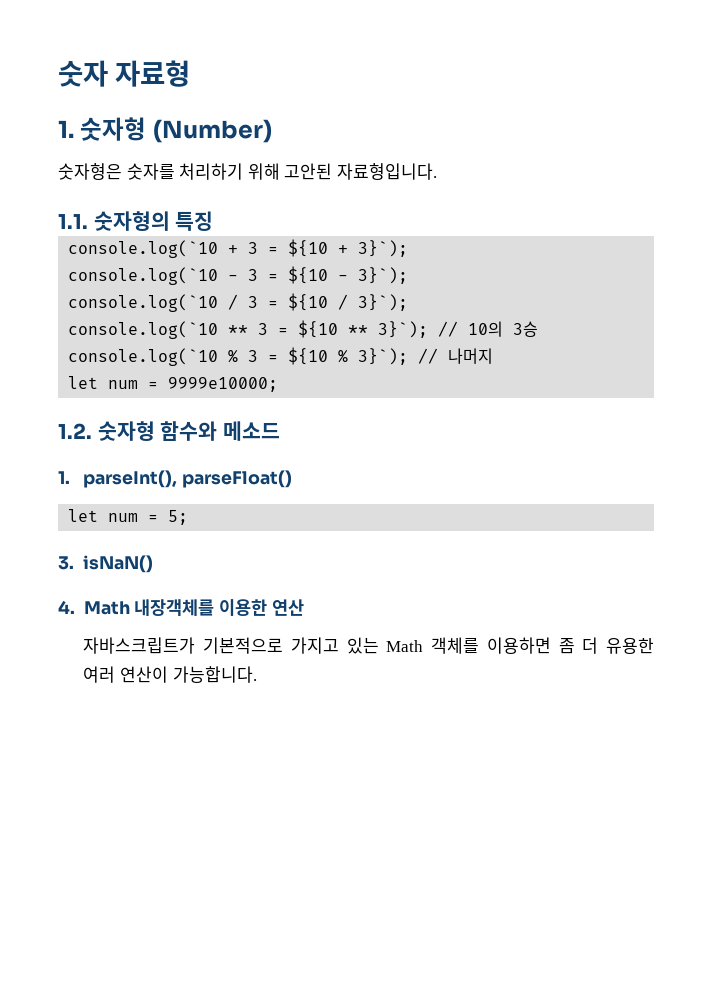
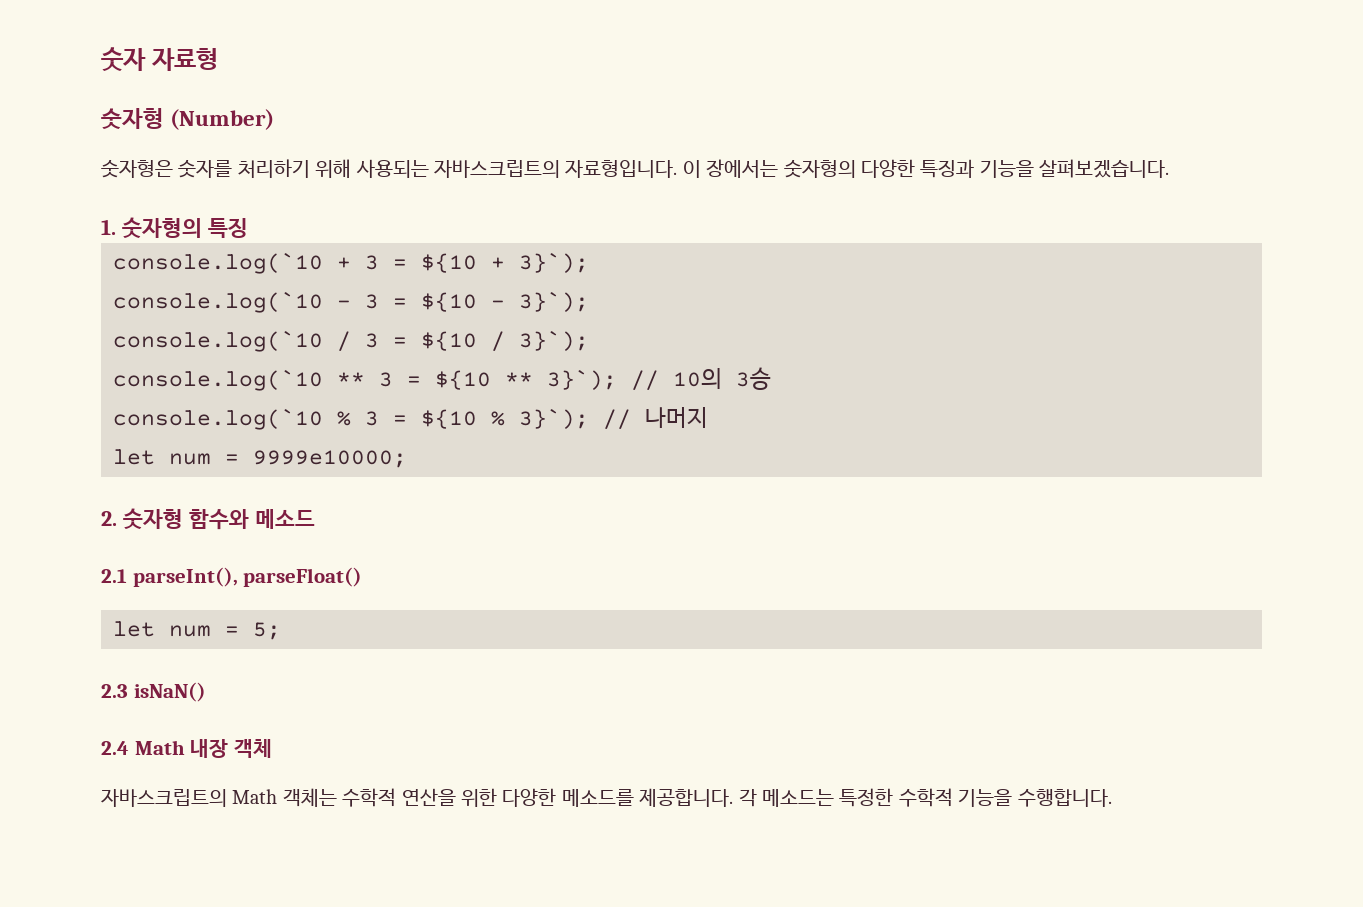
- 1. 숫자형 (Number)
+ 숫자형 (Number)
- 숫자형은 숫자를 처리하기 위해 고안된 자료형입니다.
- 1.1. 숫자형의 특징
+ 숫자형은 숫자를 처리하기 위해 사용되는 자바스크립트의 자료형입니다. 이 장에서는 숫자형의 다양한 특징과 기능을 살펴보겠습니다.
+ 1. 숫자형의 특징
- 1.2. 숫자형 함수와 메소드
+ 2. 숫자형 함수와 메소드
- 1. parseInt(), parseFloat()
+ 2.1 parseInt(), parseFloat()
- 3. isNaN()
+ 2.3 isNaN()
- 4. Math 내장객체를 이용한 연산
- 자바스크립트가 기본적으로 가지고 있는 Math 객체를 이용하면 좀 더 유용한 여러 연산이 가능합니다.
+ 2.4 Math 내장 객체
+ 자바스크립트의 Math 객체는 수학적 연산을 위한 다양한 메소드를 제공합니다. 각 메소드는 특정한 수학적 기능을 수행합니다.

